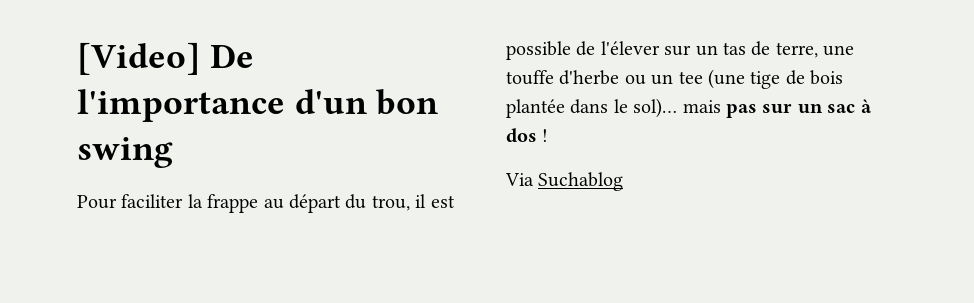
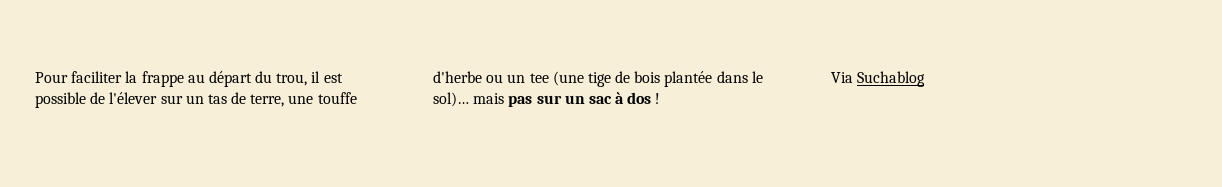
- [Video] De l'importance d'un bon swing

